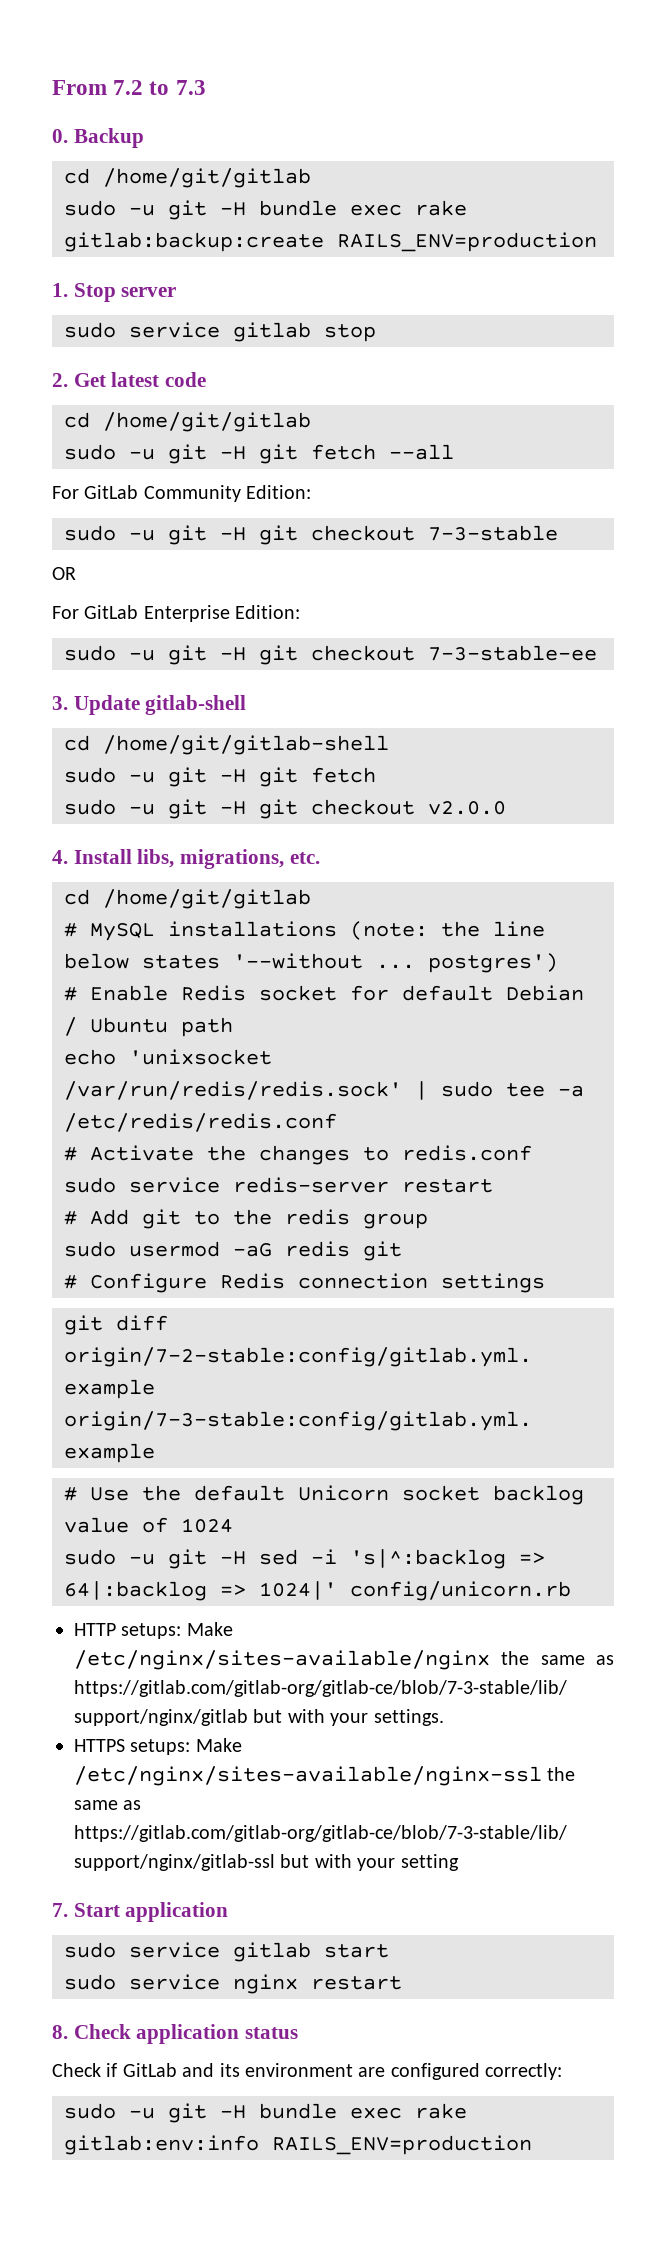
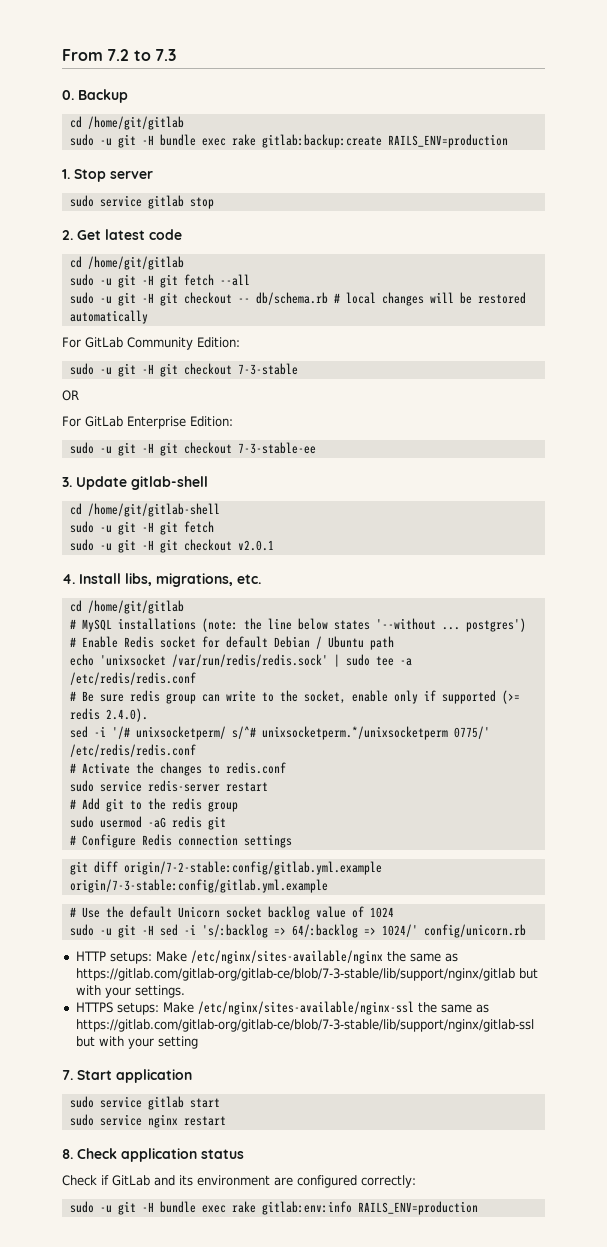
+ sudo -u git -H git checkout -- db/schema.rb # local changes will be restored automatically
- sudo -u git -H git checkout v2.0.0
+ sudo -u git -H git checkout v2.0.1
+ # Be sure redis group can write to the socket, enable only if supported (>= redis 2.4.0).
+ sed -i '/# unixsocketperm/ s/^# unixsocketperm.*/unixsocketperm 0775/' /etc/redis/redis.conf
- sudo -u git -H sed -i 's|^:backlog => 64|:backlog => 1024|' config/unicorn.rb
+ sudo -u git -H sed -i 's/:backlog => 64/:backlog => 1024/' config/unicorn.rb

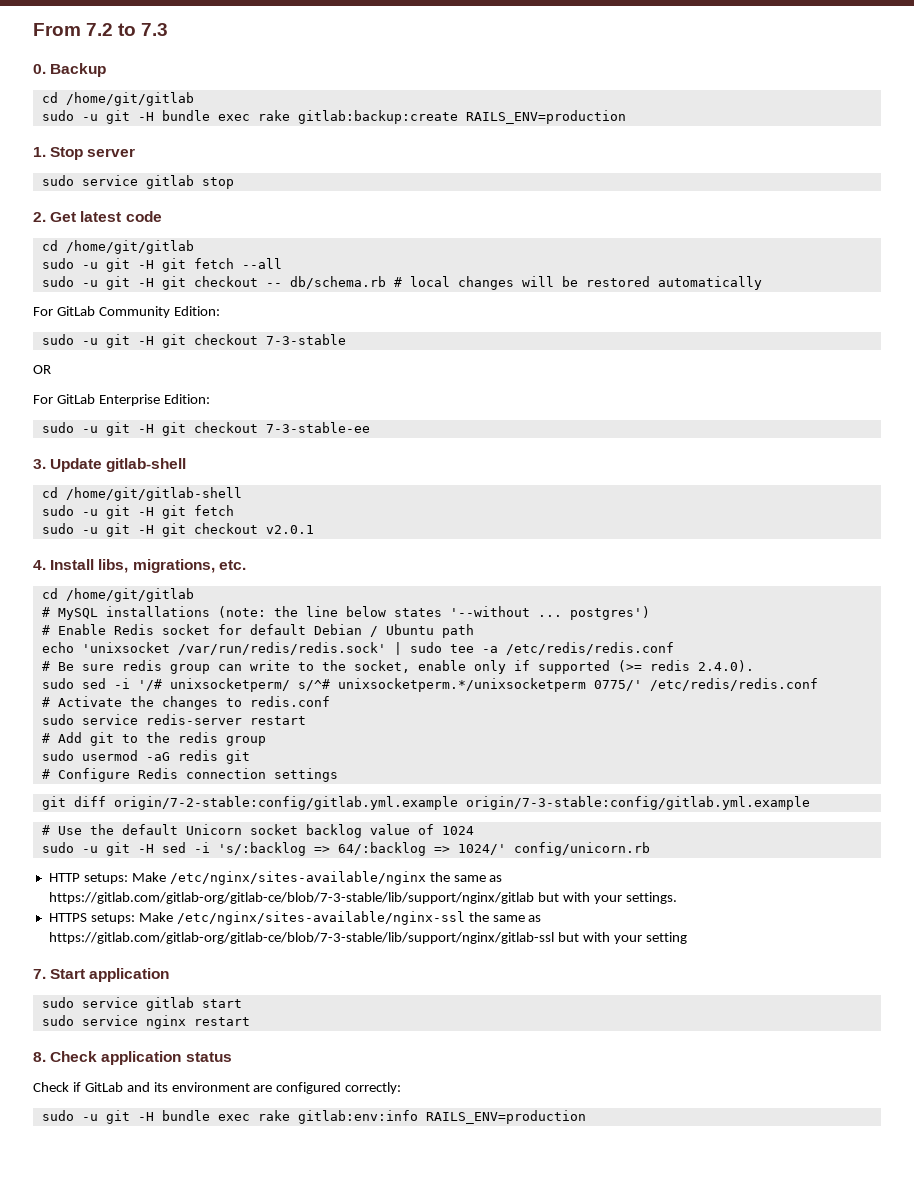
- sed -i '/# unixsocketperm/ s/^# unixsocketperm.*/unixsocketperm 0775/' /etc/redis/redis.conf
+ sudo sed -i '/# unixsocketperm/ s/^# unixsocketperm.*/unixsocketperm 0775/' /etc/redis/redis.conf

